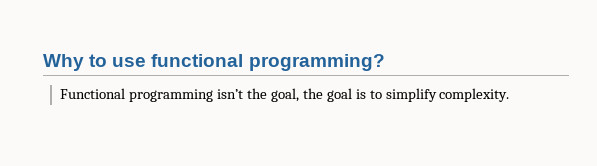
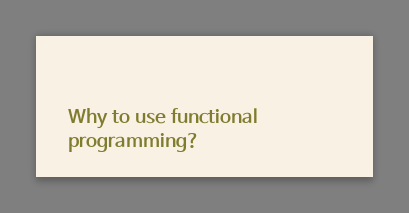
- Functional programming isn’t the goal, the goal is to simplify complexity.

